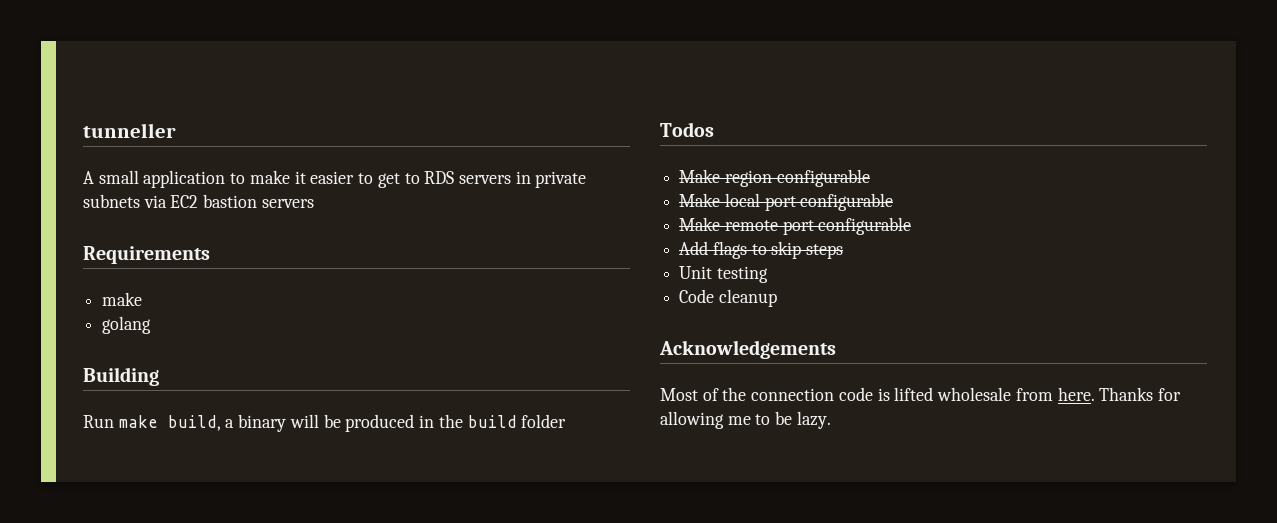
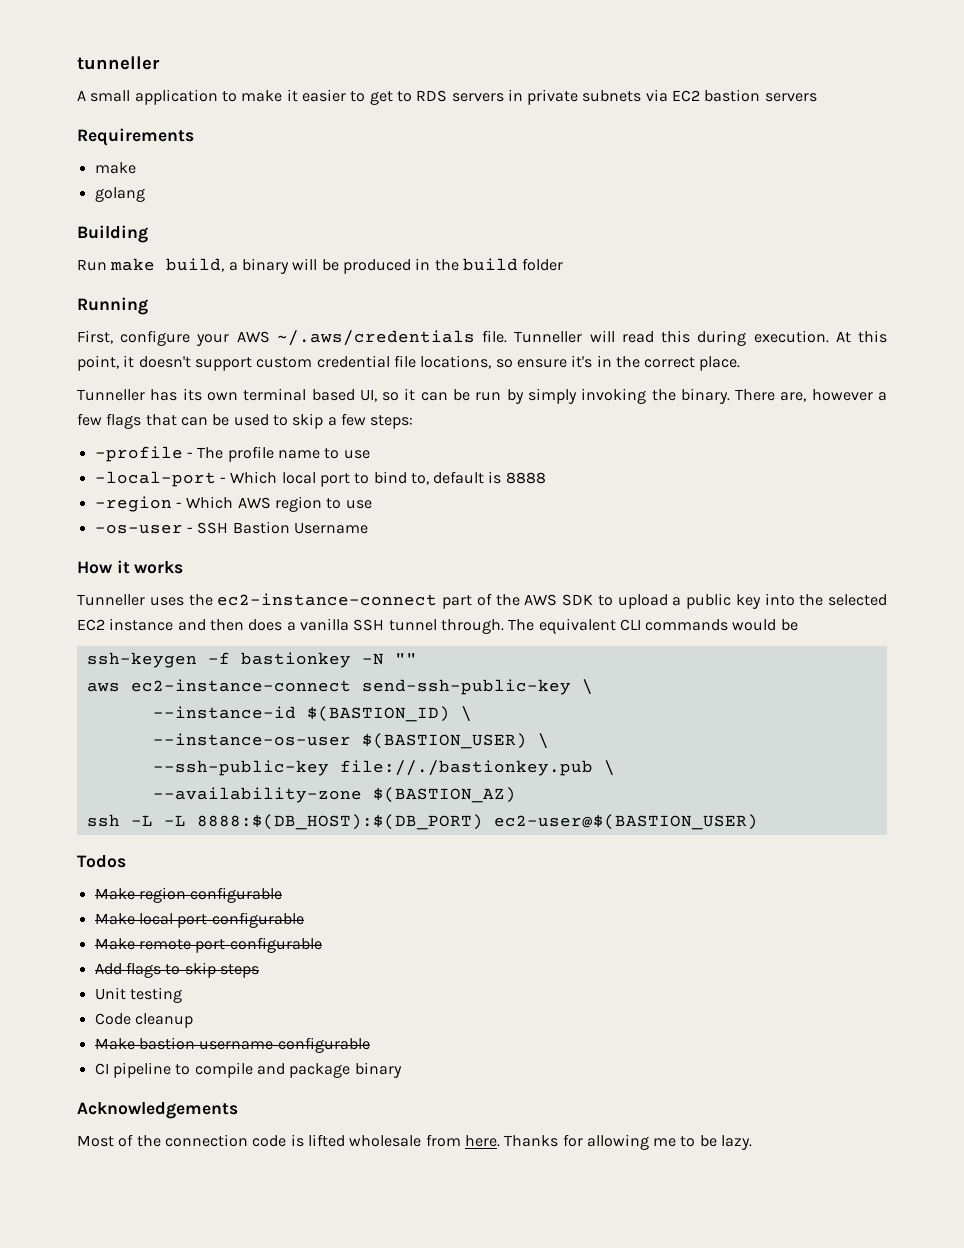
+ Running
+ First, configure your AWS ~/.aws/credentials file. Tunneller will read this during execution. At this point, it doesn't support custom credential file locations, so ensure it's in the correct place.
+ Tunneller has its own terminal based UI, so it can be run by simply invoking the binary. There are, however a few flags that can be used to skip a few steps:
+ -profile - The profile name to use
+ -local-port - Which local port to bind to, default is 8888
+ -region - Which AWS region to use
+ -os-user - SSH Bastion Username
+ How it works
+ Tunneller uses the ec2-instance-connect part of the AWS SDK to upload a public key into the selected EC2 instance and then does a vanilla SSH tunnel through. The equivalent CLI commands would be
+ ssh-keygen -f bastionkey -N ""
+ aws ec2-instance-connect send-ssh-public-key \
+ --instance-id $(BASTION_ID) \
+ --instance-os-user $(BASTION_USER) \
+ --ssh-public-key file://./bastionkey.pub \
+ --availability-zone $(BASTION_AZ)
+ ssh -L -L 8888:$(DB_HOST):$(DB_PORT) ec2-user@$(BASTION_USER)
+ Make bastion username configurable
+ CI pipeline to compile and package binary

